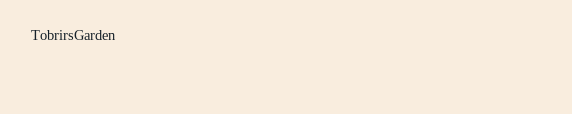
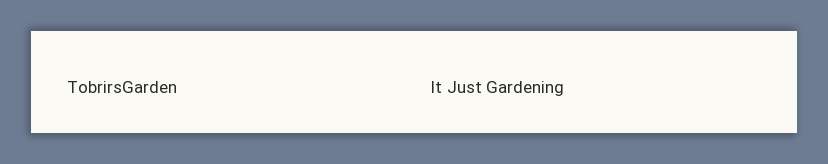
+ It Just Gardening

